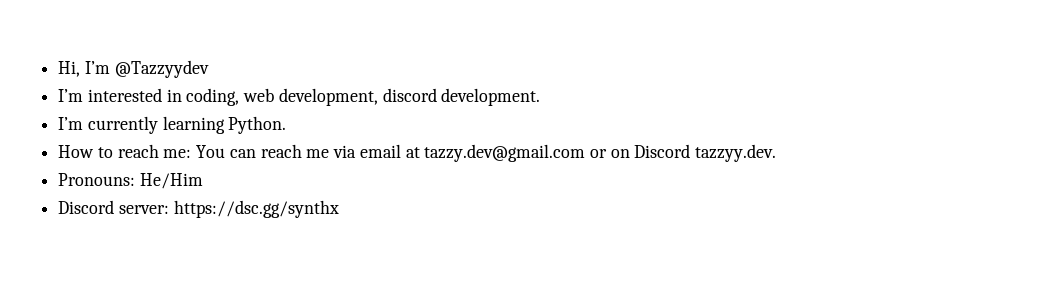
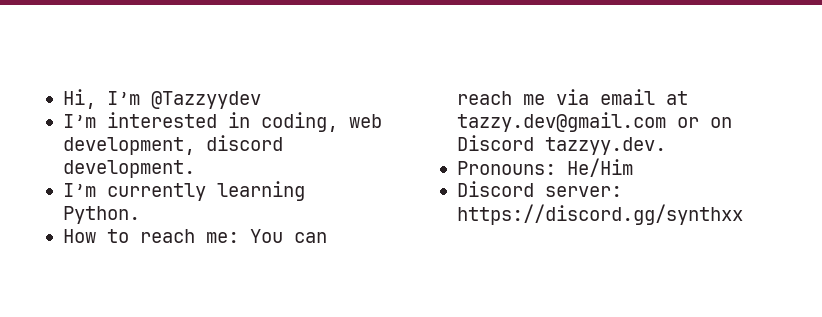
- Discord server: https://dsc.gg/synthx
+ Discord server: https://discord.gg/synthxx

